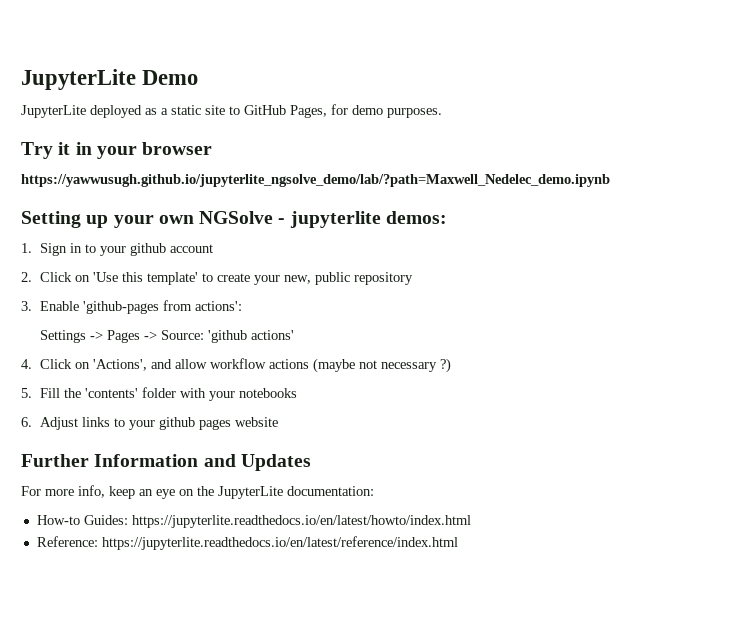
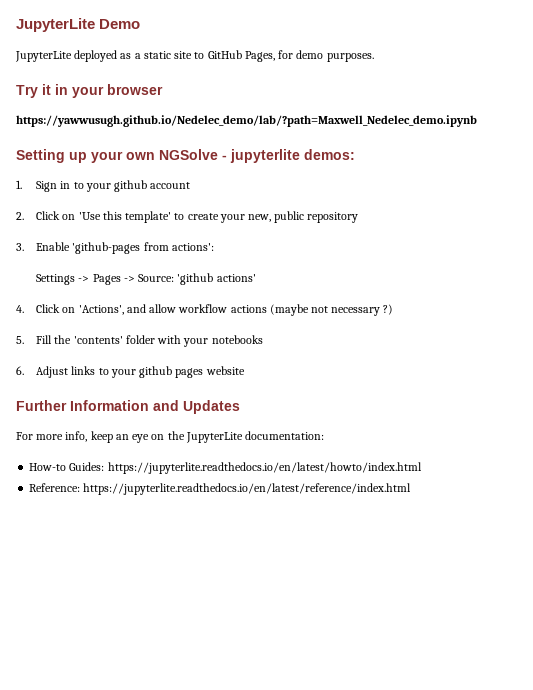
- https://yawwusugh.github.io/jupyterlite_ngsolve_demo/lab/?path=Maxwell_Nedelec_demo.ipynb
+ https://yawwusugh.github.io/Nedelec_demo/lab/?path=Maxwell_Nedelec_demo.ipynb

